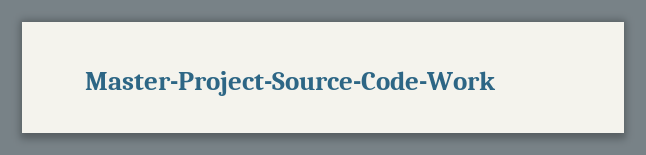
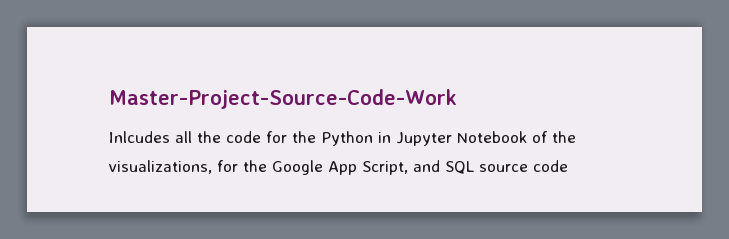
+ Inlcudes all the code for the Python in Jupyter Notebook of the visualizations, for the Google App Script, and SQL source code

